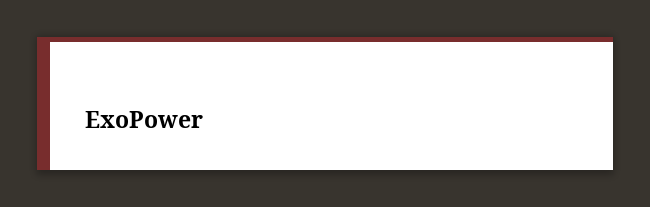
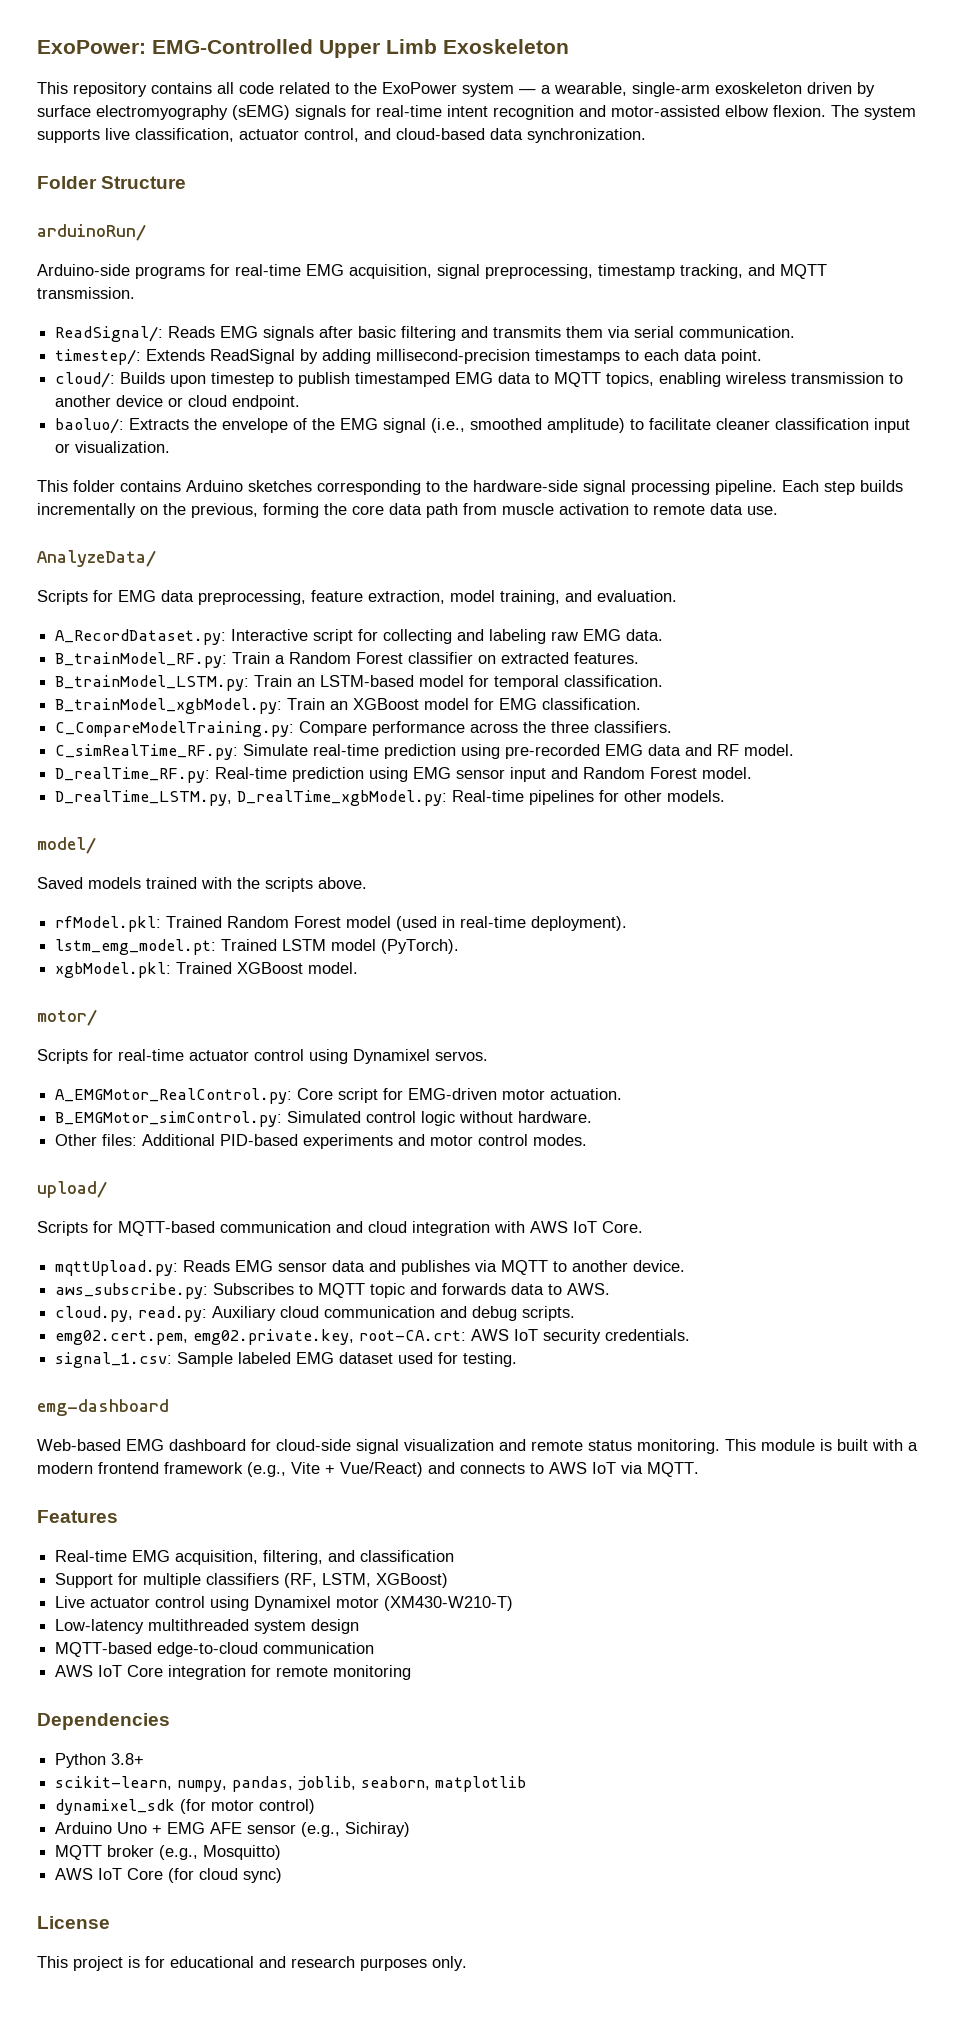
- ExoPower
+ ExoPower: EMG-Controlled Upper Limb Exoskeleton
+ This repository contains all code related to the ExoPower system — a wearable, single-arm exoskeleton driven by surface electromyography (sEMG) signals for real-time intent recognition and motor-assisted elbow flexion. The system supports live classification, actuator control, and cloud-based data synchronization.
+ Folder Structure
+ arduinoRun/
+ Arduino-side programs for real-time EMG acquisition, signal preprocessing, timestamp tracking, and MQTT transmission.
+ ReadSignal/: Reads EMG signals after basic filtering and transmits them via serial communication.
+ timestep/: Extends ReadSignal by adding millisecond-precision timestamps to each data point.
+ cloud/: Builds upon timestep to publish timestamped EMG data to MQTT topics, enabling wireless transmission to another device or cloud endpoint.
+ baoluo/: Extracts the envelope of the EMG signal (i.e., smoothed amplitude) to facilitate cleaner classification input or visualization.
+ This folder contains Arduino sketches corresponding to the hardware-side signal processing pipeline. Each step builds incrementally on the previous, forming the core data path from muscle activation to remote data use.
+ AnalyzeData/
+ Scripts for EMG data preprocessing, feature extraction, model training, and evaluation.
+ A_RecordDataset.py: Interactive script for collecting and labeling raw EMG data.
+ B_trainModel_RF.py: Train a Random Forest classifier on extracted features.
+ B_trainModel_LSTM.py: Train an LSTM-based model for temporal classification.
+ B_trainModel_xgbModel.py: Train an XGBoost model for EMG classification.
+ C_CompareModelTraining.py: Compare performance across the three classifiers.
+ C_simRealTime_RF.py: Simulate real-time prediction using pre-recorded EMG data and RF model.
+ D_realTime_RF.py: Real-time prediction using EMG sensor input and Random Forest model.
+ D_realTime_LSTM.py, D_realTime_xgbModel.py: Real-time pipelines for other models.
+ model/
+ Saved models trained with the scripts above.
+ rfModel.pkl: Trained Random Forest model (used in real-time deployment).
+ lstm_emg_model.pt: Trained LSTM model (PyTorch).
+ xgbModel.pkl: Trained XGBoost model.
+ motor/
+ Scripts for real-time actuator control using Dynamixel servos.
+ A_EMGMotor_RealControl.py: Core script for EMG-driven motor actuation.
+ B_EMGMotor_simControl.py: Simulated control logic without hardware.
+ Other files: Additional PID-based experiments and motor control modes.
+ upload/
+ Scripts for MQTT-based communication and cloud integration with AWS IoT Core.
+ mqttUpload.py: Reads EMG sensor data and publishes via MQTT to another device.
+ aws_subscribe.py: Subscribes to MQTT topic and forwards data to AWS.
+ cloud.py, read.py: Auxiliary cloud communication and debug scripts.
+ emg02.cert.pem, emg02.private.key, root-CA.crt: AWS IoT security credentials.
+ signal_1.csv: Sample labeled EMG dataset used for testing.
+ emg-dashboard
+ Web-based EMG dashboard for cloud-side signal visualization and remote status monitoring. This module is built with a modern frontend framework (e.g., Vite + Vue/React) and connects to AWS IoT via MQTT.
+ Features
+ Real-time EMG acquisition, filtering, and classification
+ Support for multiple classifiers (RF, LSTM, XGBoost)
+ Live actuator control using Dynamixel motor (XM430-W210-T)
+ Low-latency multithreaded system design
+ MQTT-based edge-to-cloud communication
+ AWS IoT Core integration for remote monitoring
+ Dependencies
+ Python 3.8+
+ scikit-learn, numpy, pandas, joblib, seaborn, matplotlib
+ dynamixel_sdk (for motor control)
+ Arduino Uno + EMG AFE sensor (e.g., Sichiray)
+ MQTT broker (e.g., Mosquitto)
+ AWS IoT Core (for cloud sync)
+ License
+ This project is for educational and research purposes only.

